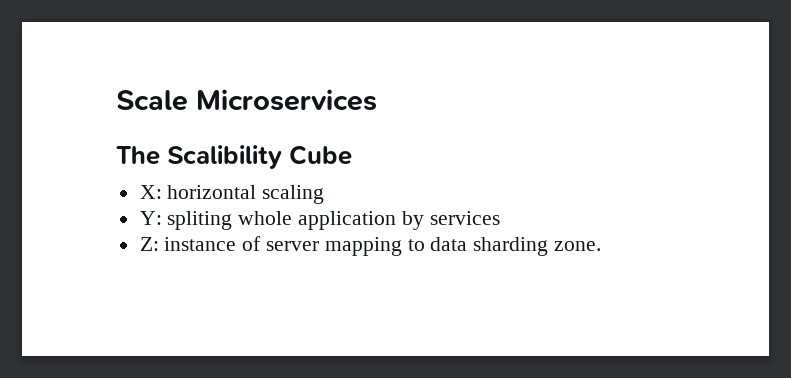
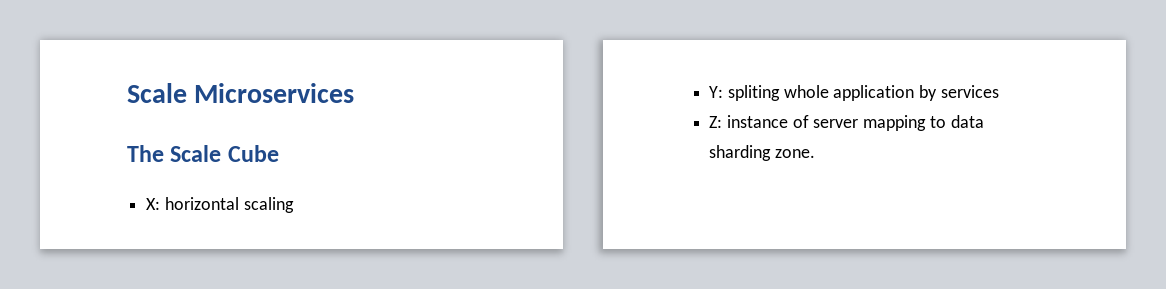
- The Scalibility Cube
+ The Scale Cube

